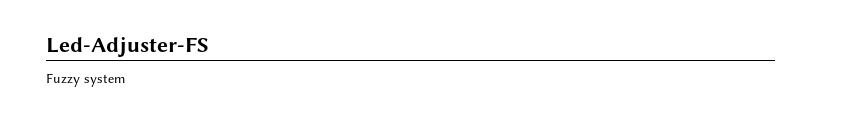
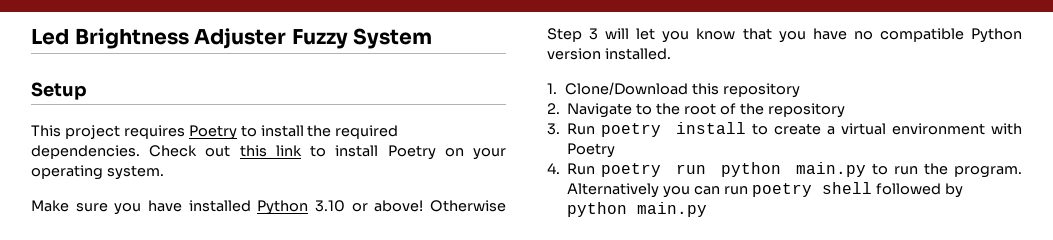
- Led-Adjuster-FS
- Fuzzy system
+ Led Brightness Adjuster Fuzzy System
+ Setup
+ This project requires Poetry to install the required dependencies. Check out this link to install Poetry on your operating system.
+ Make sure you have installed Python 3.10 or above! Otherwise Step 3 will let you know that you have no compatible Python version installed.
+ 1. Clone/Download this repository
+ 2. Navigate to the root of the repository
+ 3. Run poetry install to create a virtual environment with Poetry
+ 4. Run poetry run python main.py to run the program. Alternatively you can run poetry shell followed by python main.py

